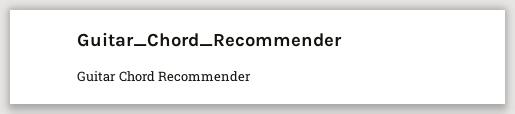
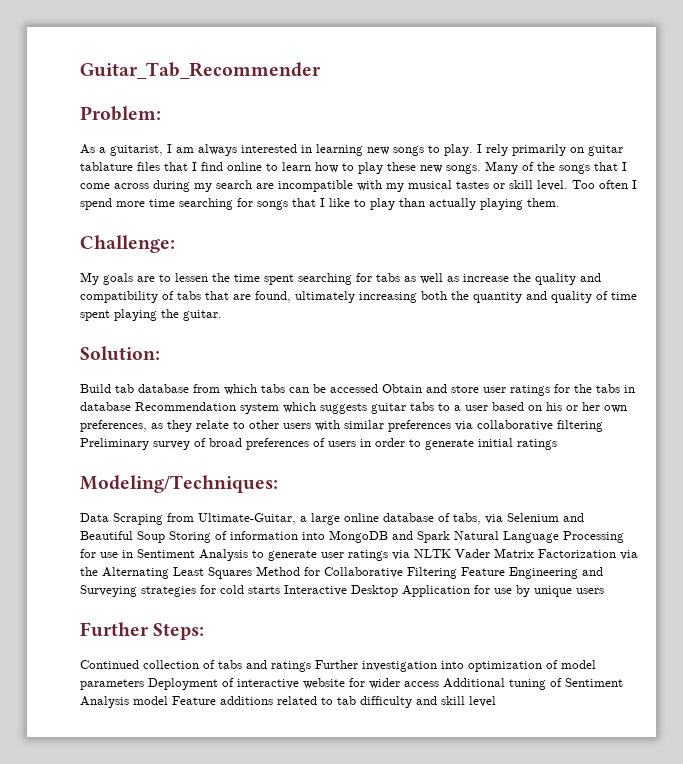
- Guitar_Chord_Recommender
- Guitar Chord Recommender
+ Guitar_Tab_Recommender
+ Problem:
+ As a guitarist, I am always interested in learning new songs to play. I rely primarily on guitar tablature files that I find online to learn how to play these new songs. Many of the songs that I come across during my search are incompatible with my musical tastes or skill level. Too often I spend more time searching for songs that I like to play than actually playing them.
+ Challenge:
+ My goals are to lessen the time spent searching for tabs as well as increase the quality and compatibility of tabs that are found, ultimately increasing both the quantity and quality of time spent playing the guitar.
+ Solution:
+ Build tab database from which tabs can be accessed Obtain and store user ratings for the tabs in database Recommendation system which suggests guitar tabs to a user based on his or her own preferences, as they relate to other users with similar preferences via collaborative filtering Preliminary survey of broad preferences of users in order to generate initial ratings
+ Modeling/Techniques:
+ Data Scraping from Ultimate-Guitar, a large online database of tabs, via Selenium and Beautiful Soup Storing of information into MongoDB and Spark Natural Language Processing for use in Sentiment Analysis to generate user ratings via NLTK Vader Matrix Factorization via the Alternating Least Squares Method for Collaborative Filtering Feature Engineering and Surveying strategies for cold starts Interactive Desktop Application for use by unique users
+ Further Steps:
+ Continued collection of tabs and ratings Further investigation into optimization of model parameters Deployment of interactive website for wider access Additional tuning of Sentiment Analysis model Feature additions related to tab difficulty and skill level

